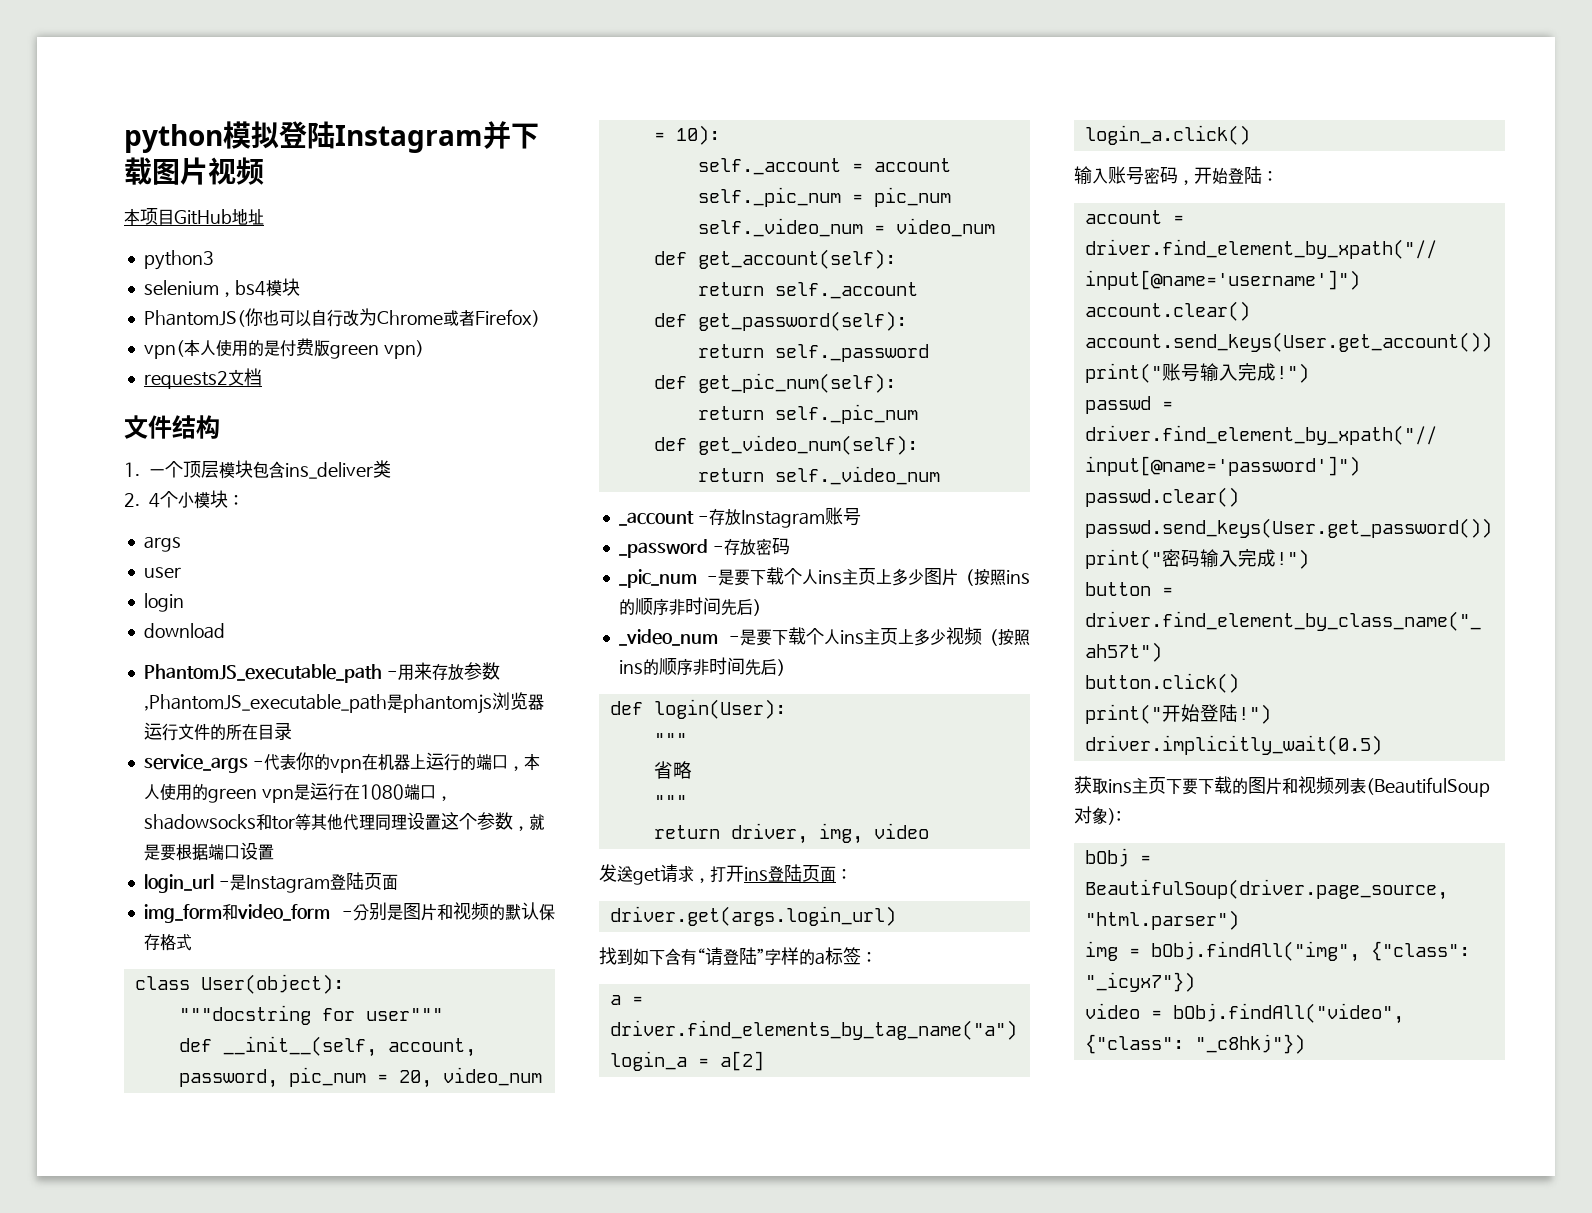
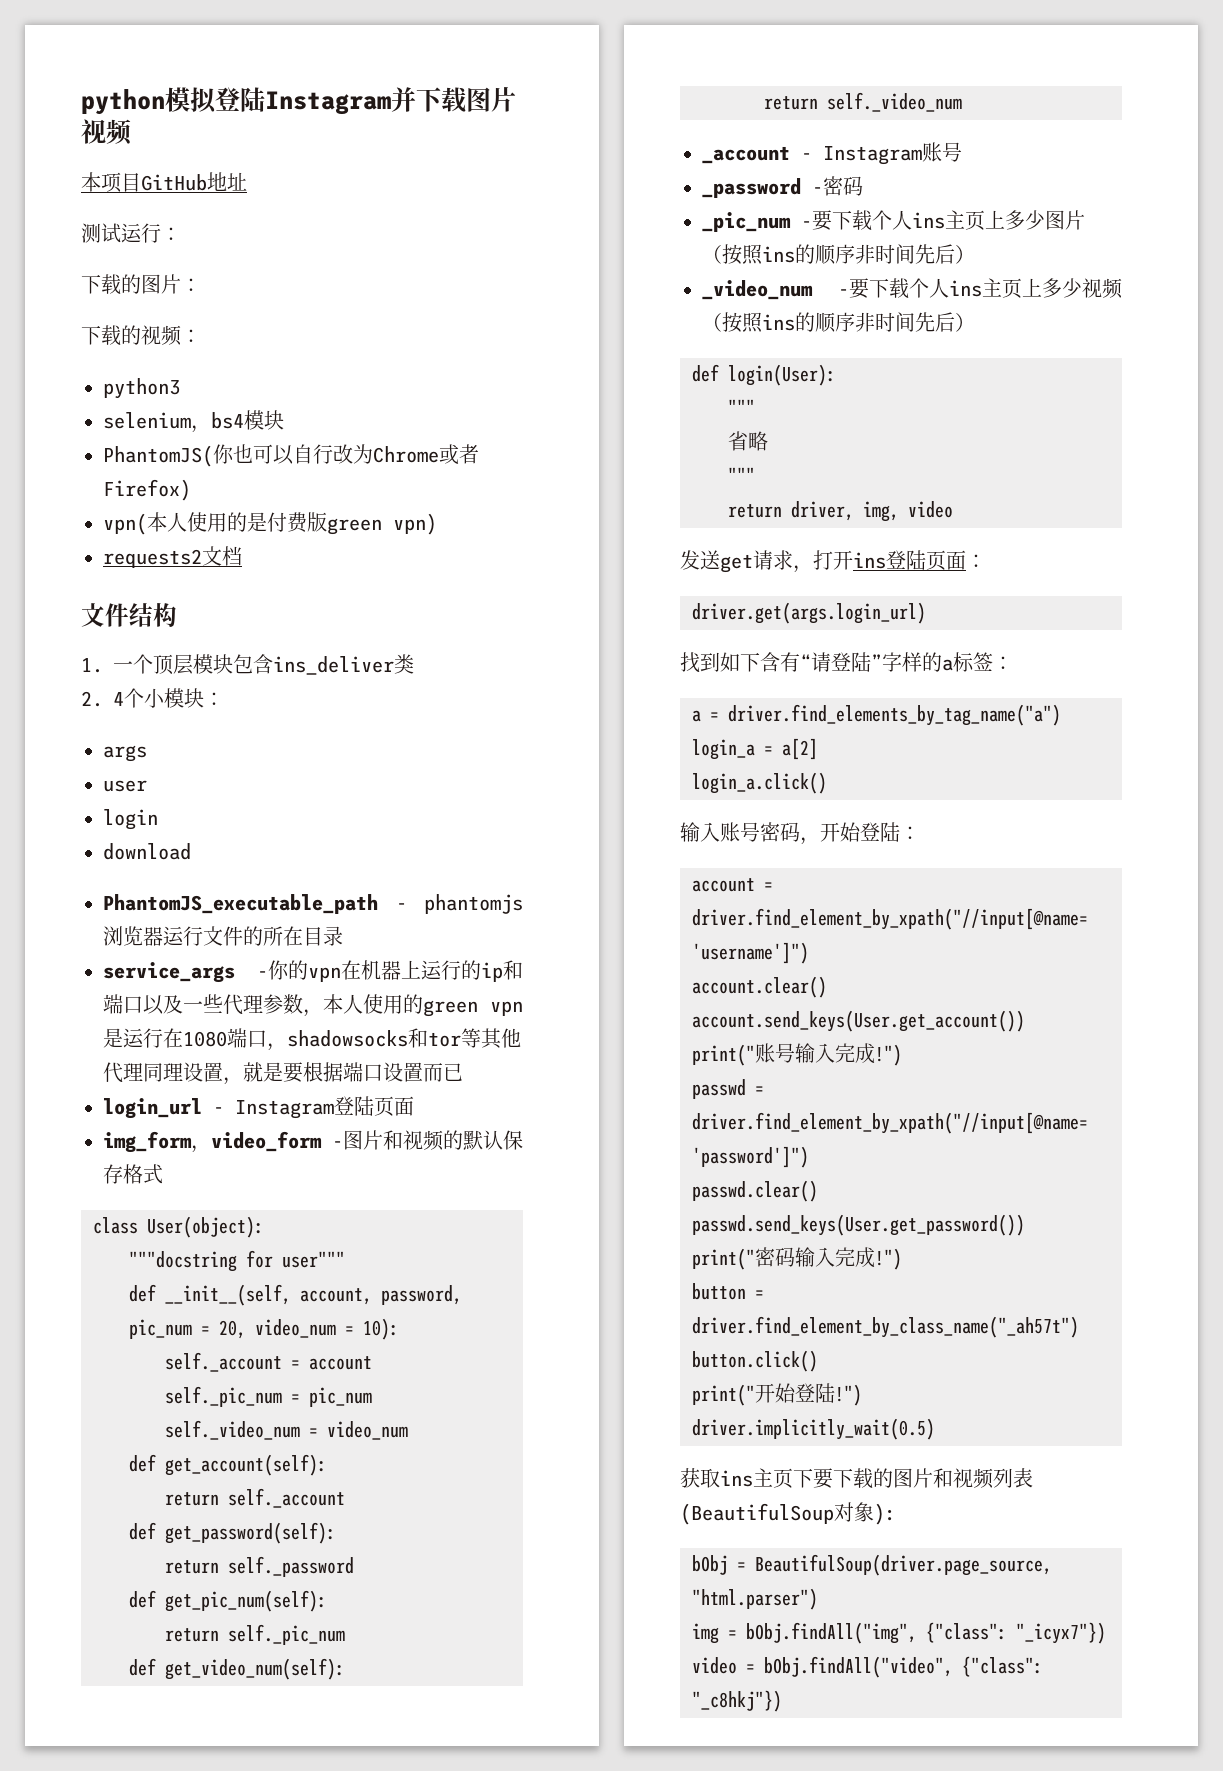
+ 测试运行：
+ 下载的图片：
+ 下载的视频：
- PhantomJS_executable_path -用来存放参数,PhantomJS_executable_path是phantomjs浏览器运行文件的所在目录
+ PhantomJS_executable_path - phantomjs浏览器运行文件的所在目录
- service_args -代表你的vpn在机器上运行的端口，本人使用的green vpn是运行在1080端口，shadowsocks和tor等其他代理同理设置这个参数，就是要根据端口设置
+ service_args -你的vpn在机器上运行的ip和端口以及一些代理参数，本人使用的green vpn是运行在1080端口，shadowsocks和tor等其他代理同理设置，就是要根据端口设置而已
- login_url -是Instagram登陆页面
+ login_url - Instagram登陆页面
- img_form和video_form -分别是图片和视频的默认保存格式
+ img_form，video_form -图片和视频的默认保存格式
- _account -存放Instagram账号
+ _account - Instagram账号
- _password -存放密码
+ _password -密码
- _pic_num -是要下载个人ins主页上多少图片（按照ins的顺序非时间先后）
+ _pic_num -要下载个人ins主页上多少图片（按照ins的顺序非时间先后）
- _video_num -是要下载个人ins主页上多少视频（按照ins的顺序非时间先后）
+ _video_num -要下载个人ins主页上多少视频（按照ins的顺序非时间先后）

